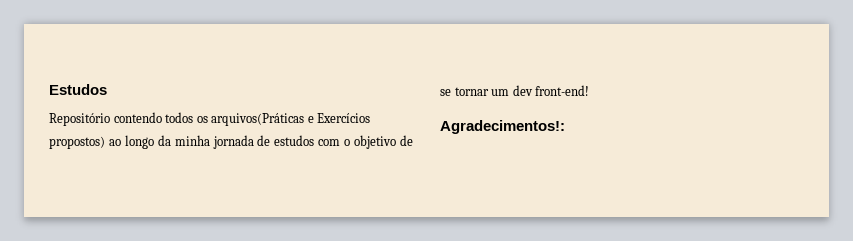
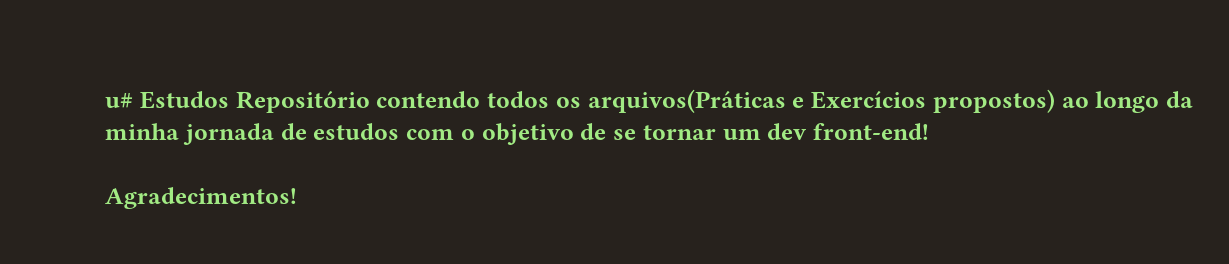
- Estudos
- Repositório contendo todos os arquivos(Práticas e Exercícios propostos) ao longo da minha jornada de estudos com o objetivo de se tornar um dev front-end!
+ u# Estudos Repositório contendo todos os arquivos(Práticas e Exercícios propostos) ao longo da minha jornada de estudos com o objetivo de se tornar um dev front-end!
- Agradecimentos!:
+ Agradecimentos!

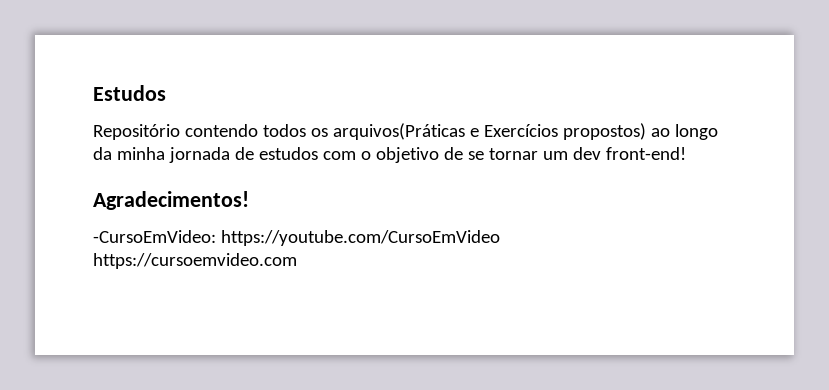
- u# Estudos Repositório contendo todos os arquivos(Práticas e Exercícios propostos) ao longo da minha jornada de estudos com o objetivo de se tornar um dev front-end!
+ Estudos
+ Repositório contendo todos os arquivos(Práticas e Exercícios propostos) ao longo da minha jornada de estudos com o objetivo de se tornar um dev front-end!
+ -CursoEmVideo: https://youtube.com/CursoEmVideo
+ https://cursoemvideo.com

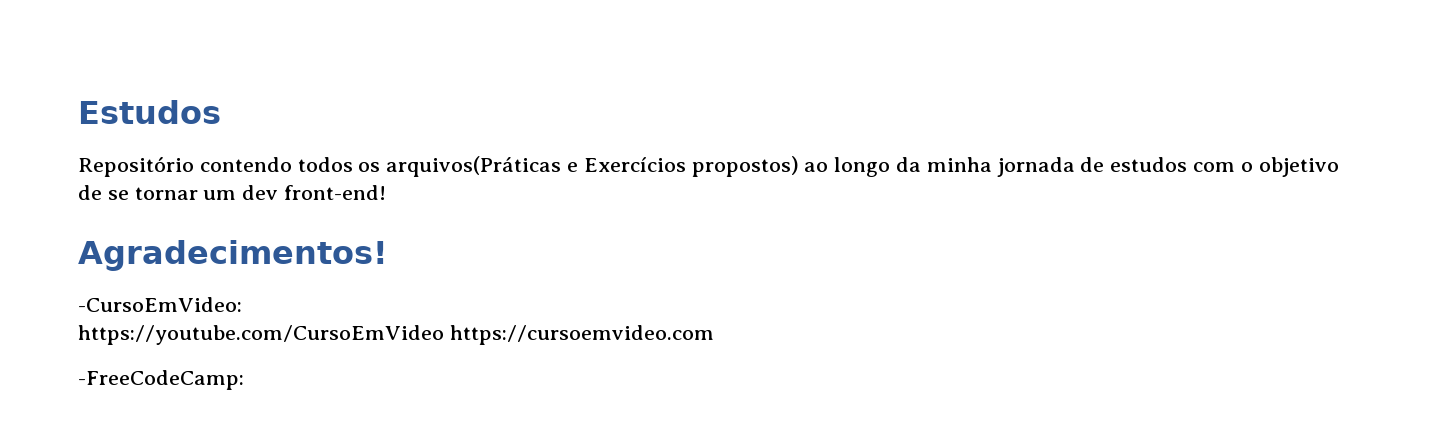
- -CursoEmVideo: https://youtube.com/CursoEmVideo
- https://cursoemvideo.com
+ -CursoEmVideo:
+ https://youtube.com/CursoEmVideo https://cursoemvideo.com
+ -FreeCodeCamp:

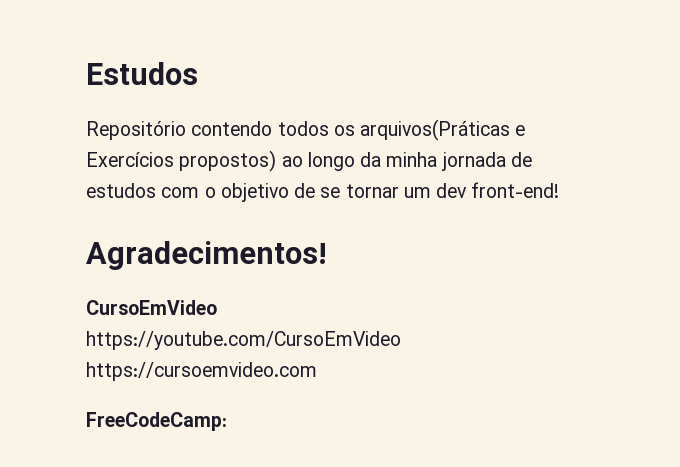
- -CursoEmVideo:
+ CursoEmVideo
- -FreeCodeCamp:
+ FreeCodeCamp:

